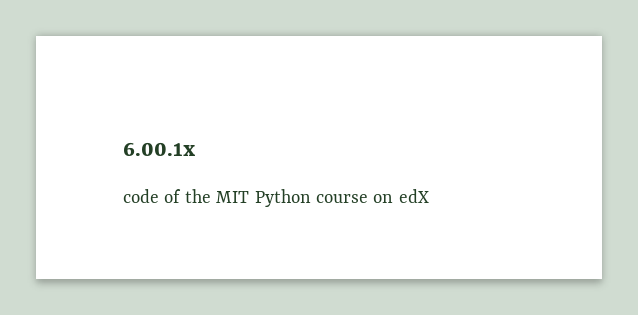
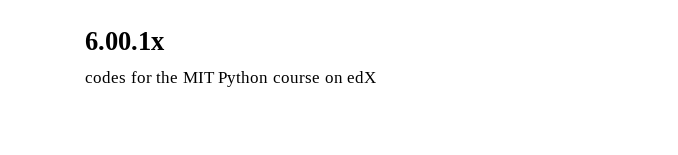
- code of the MIT Python course on edX
+ codes for the MIT Python course on edX

